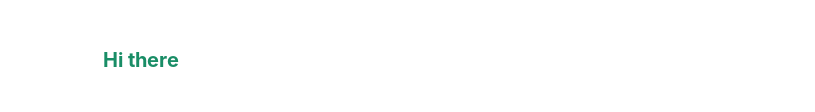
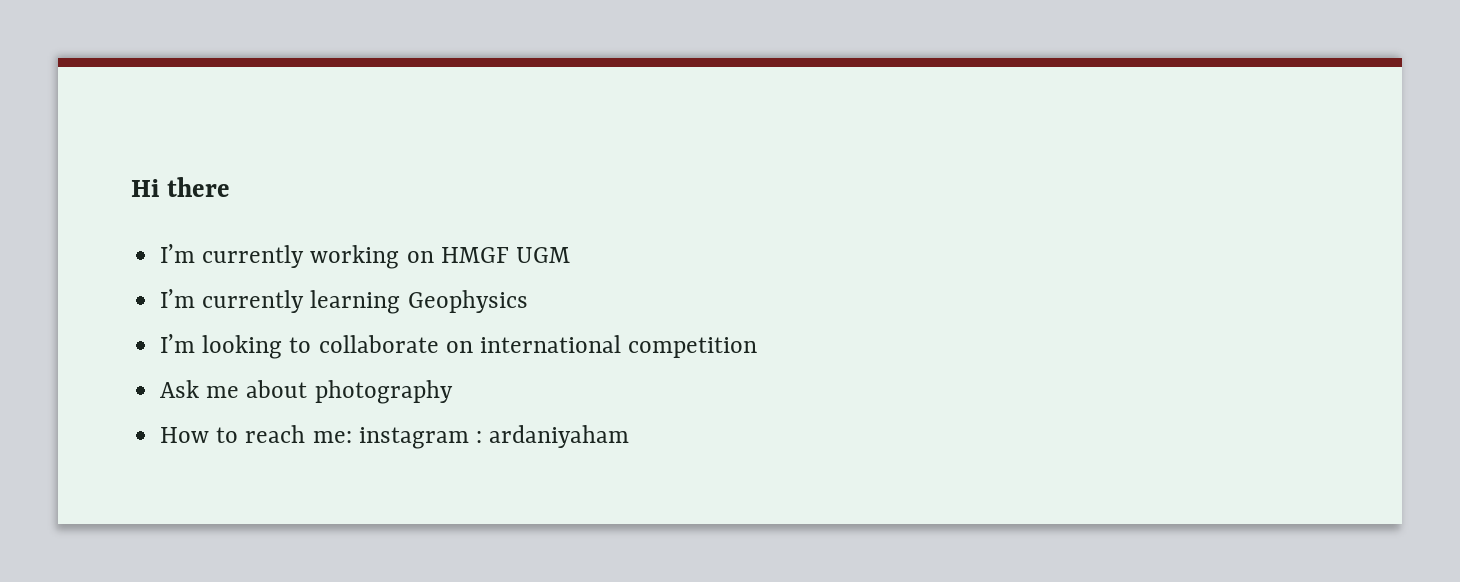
+ I’m currently working on HMGF UGM
+ I’m currently learning Geophysics
+ I’m looking to collaborate on international competition
+ Ask me about photography
+ How to reach me: instagram : ardaniyaham

